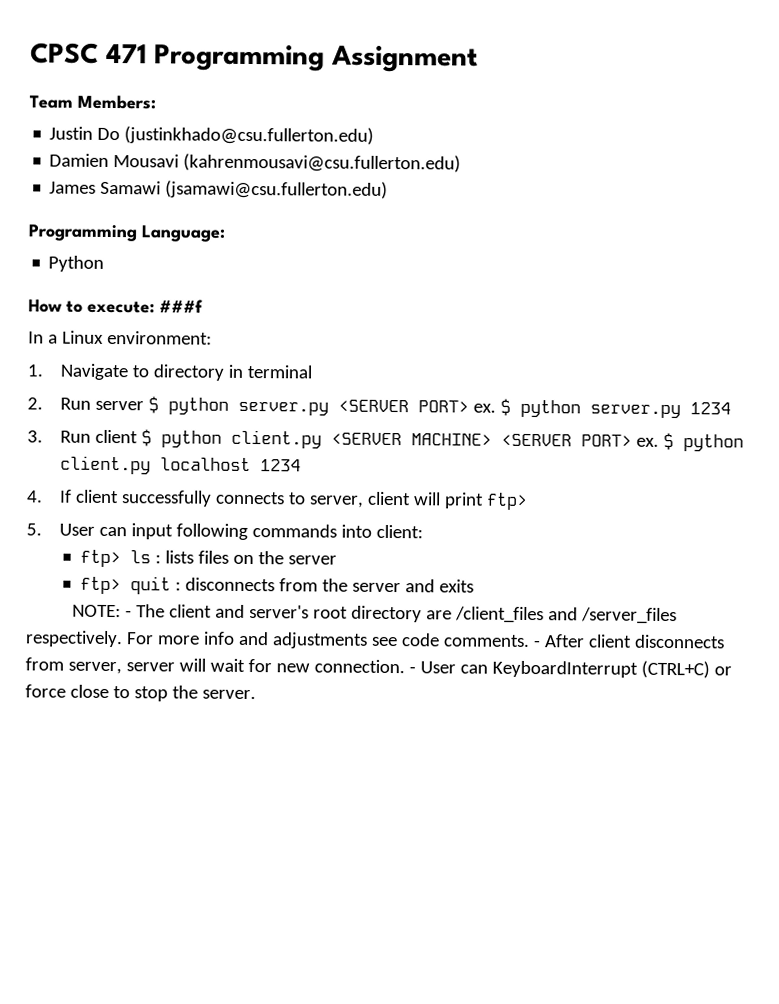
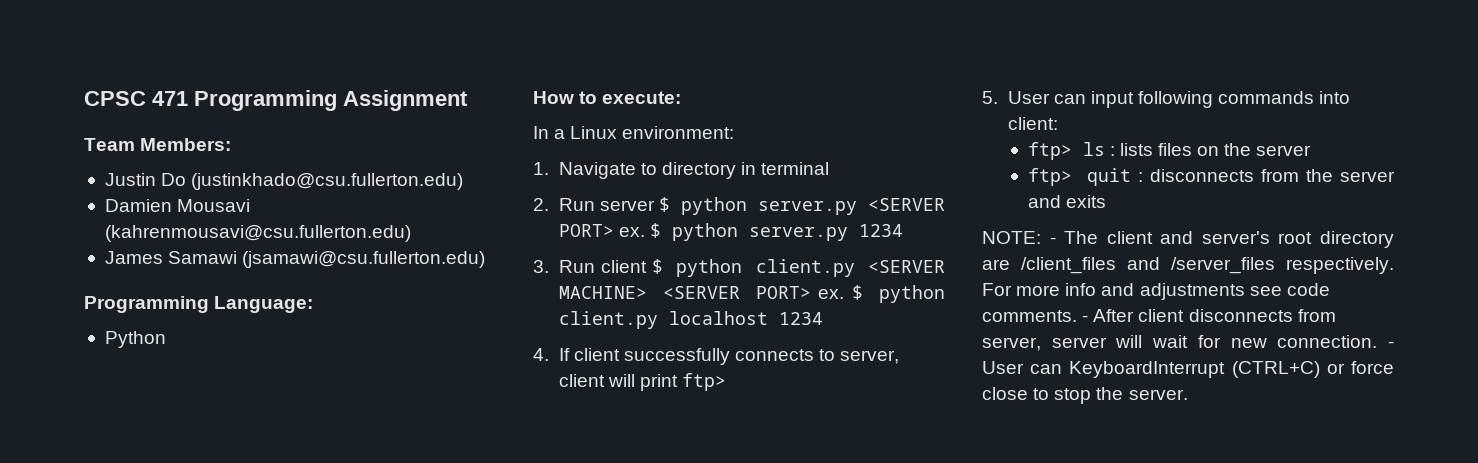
- How to execute: ###f
+ How to execute:

